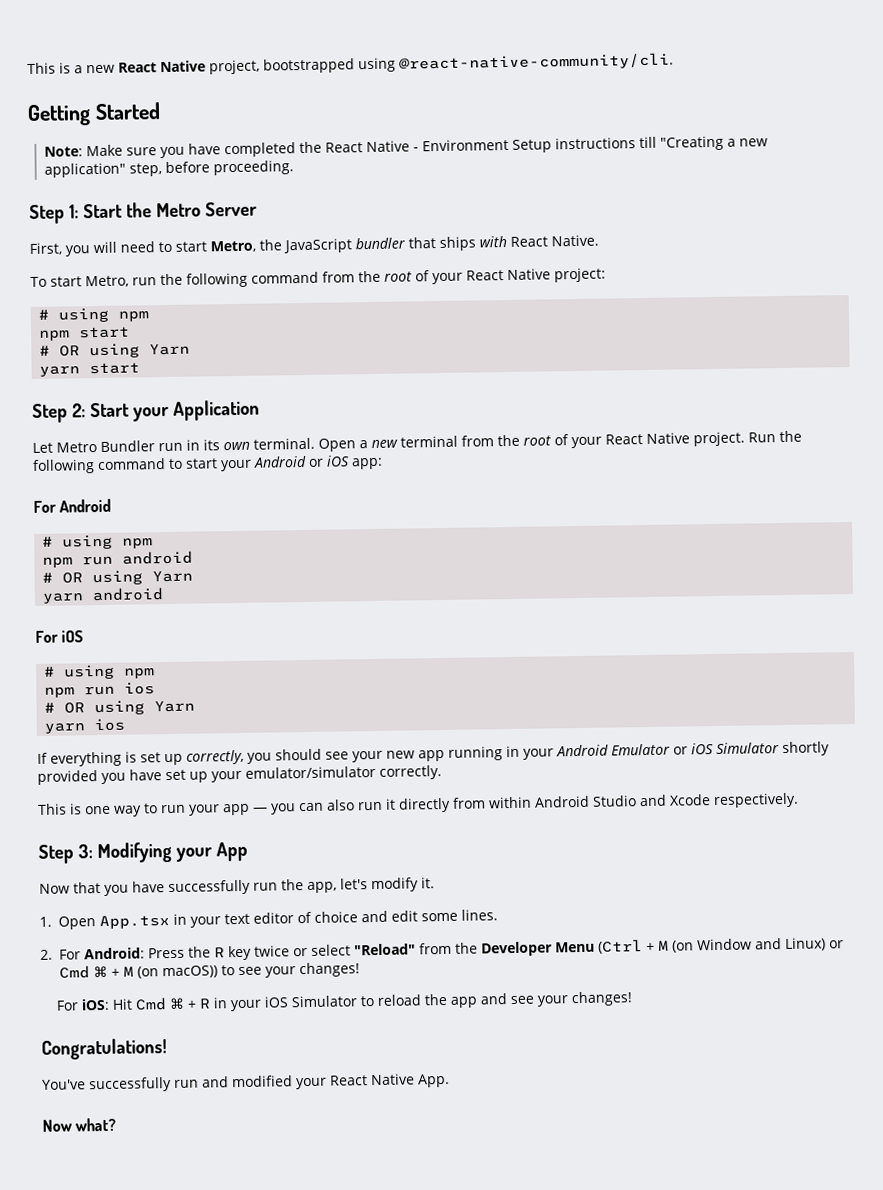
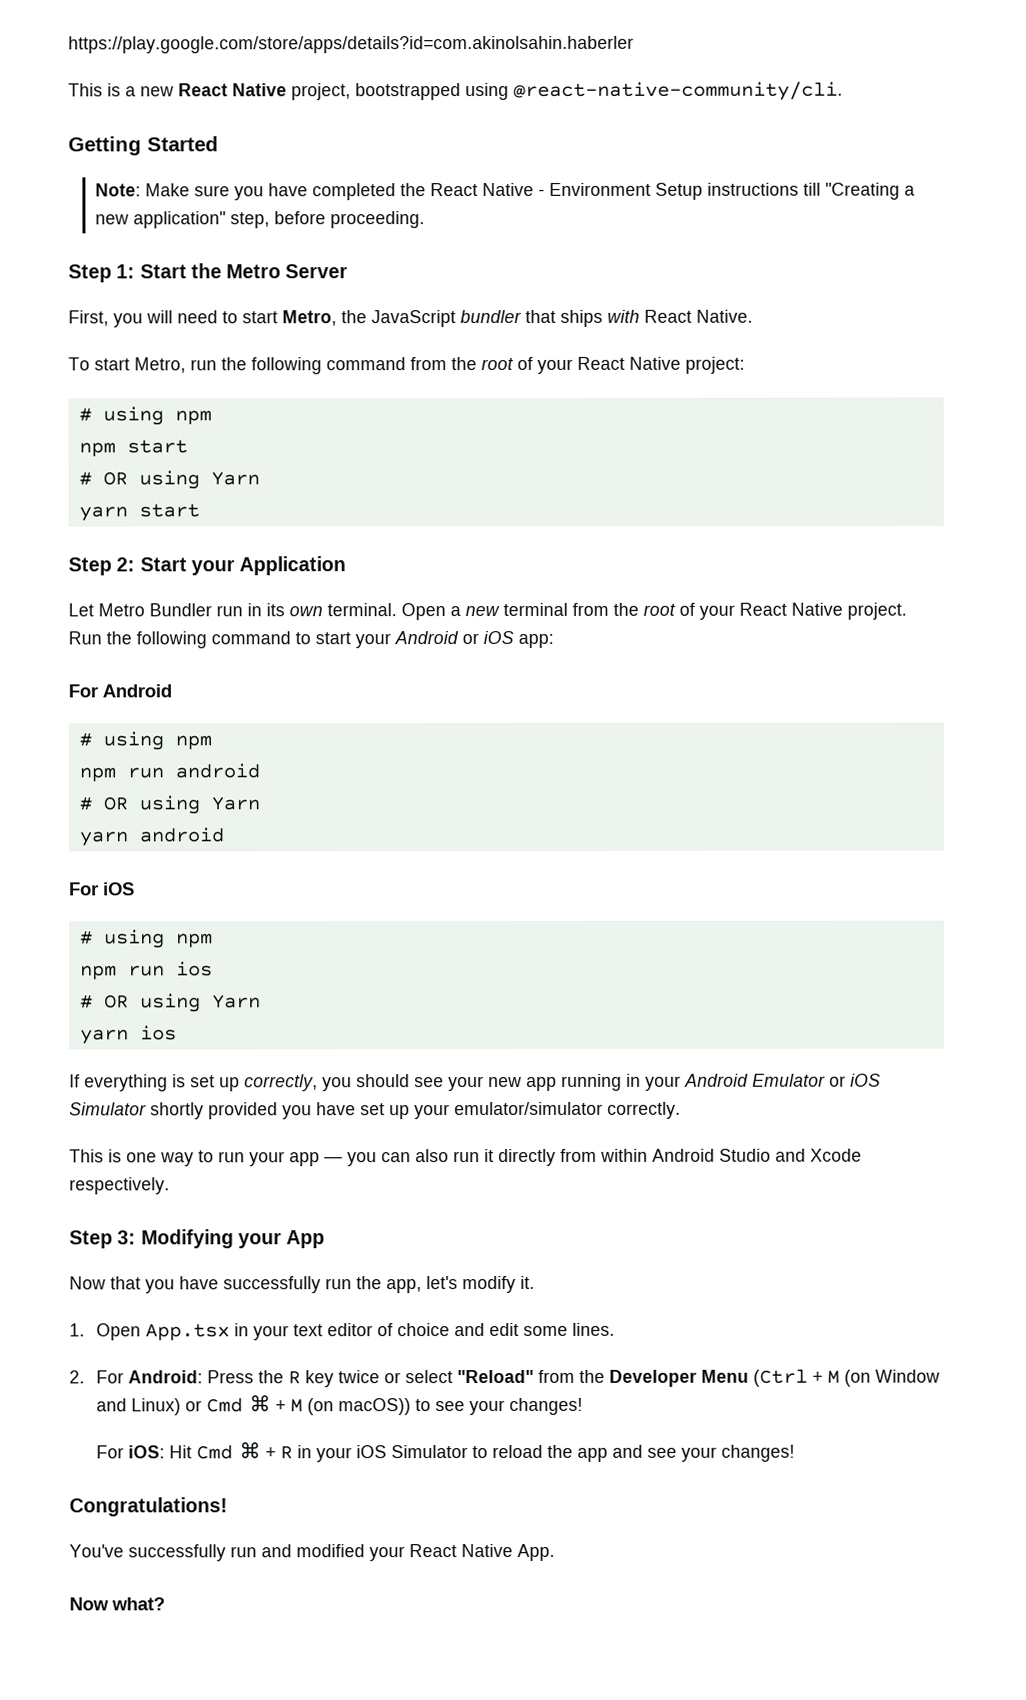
+ https://play.google.com/store/apps/details?id=com.akinolsahin.haberler

